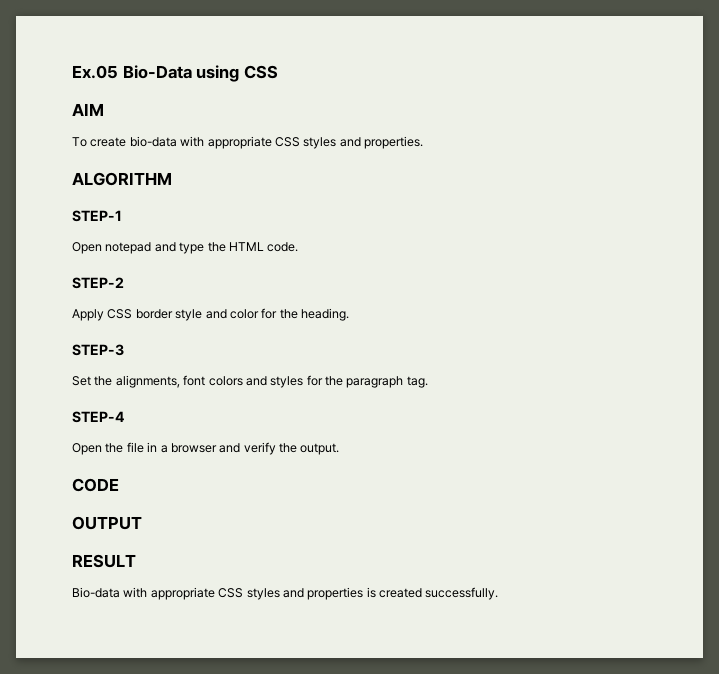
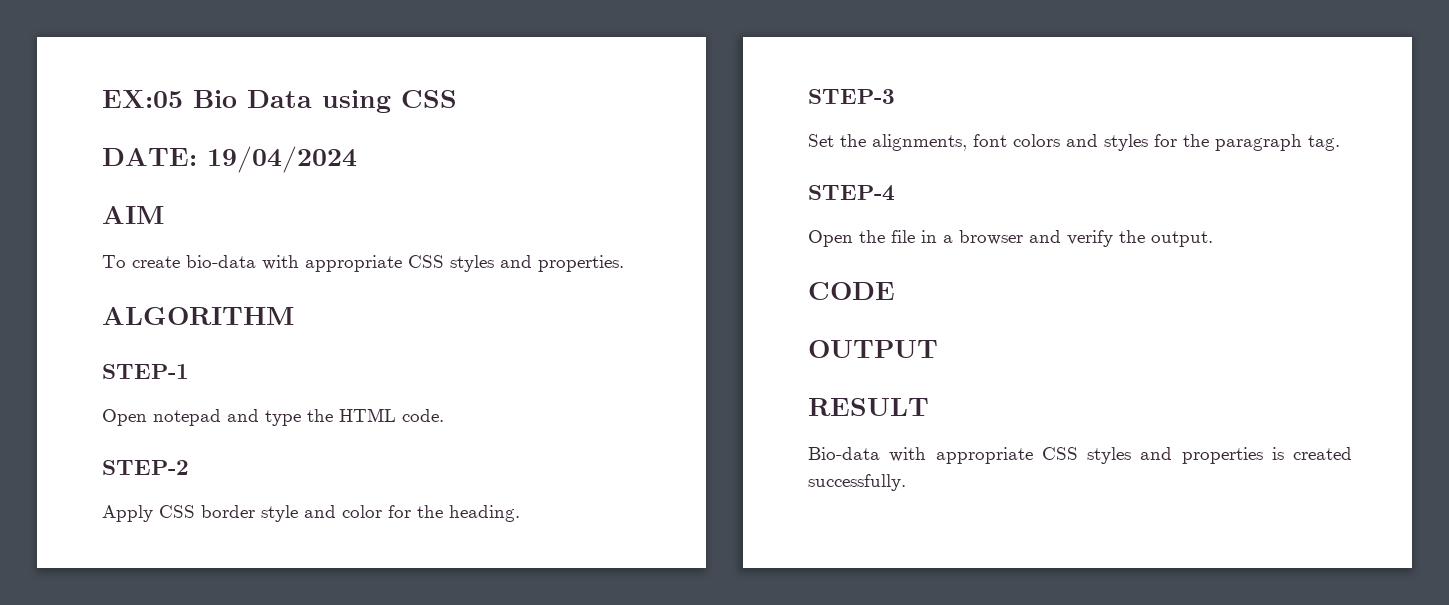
- Ex.05 Bio-Data using CSS
+ EX:05 Bio Data using CSS
+ DATE: 19/04/2024

